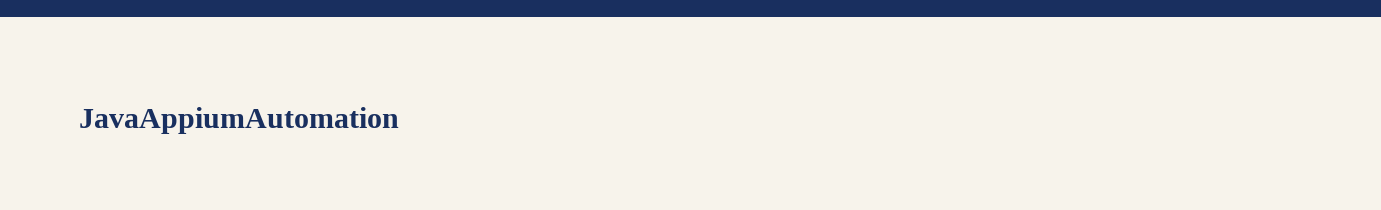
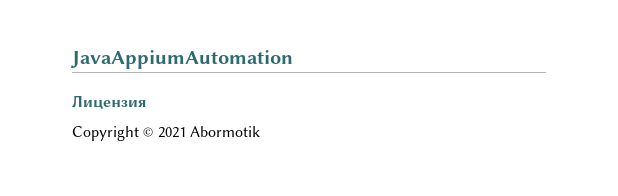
+ Лицензия
+ Copyright © 2021 Abormotik

